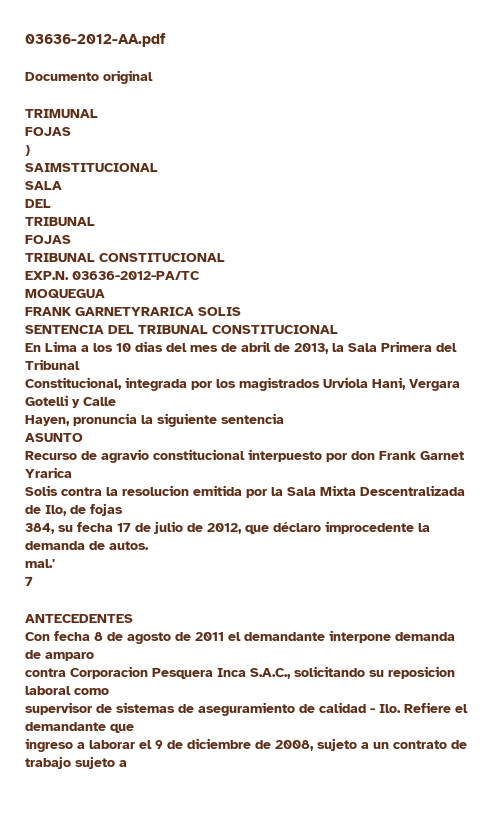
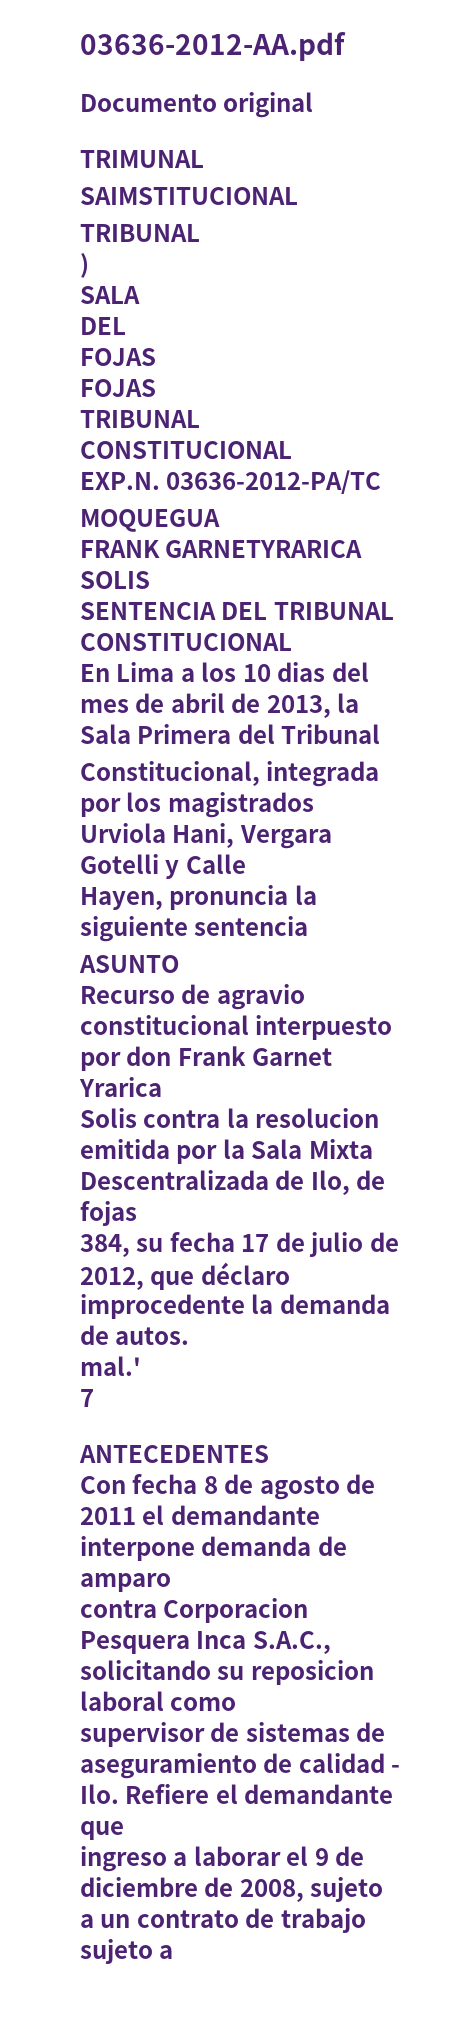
  TRIMUNAL
- FOJAS
+ SAIMSTITUCIONAL
+ TRIBUNAL
- SAIMSTITUCIONAL
  SALA
  DEL
- TRIBUNAL
+ FOJAS

